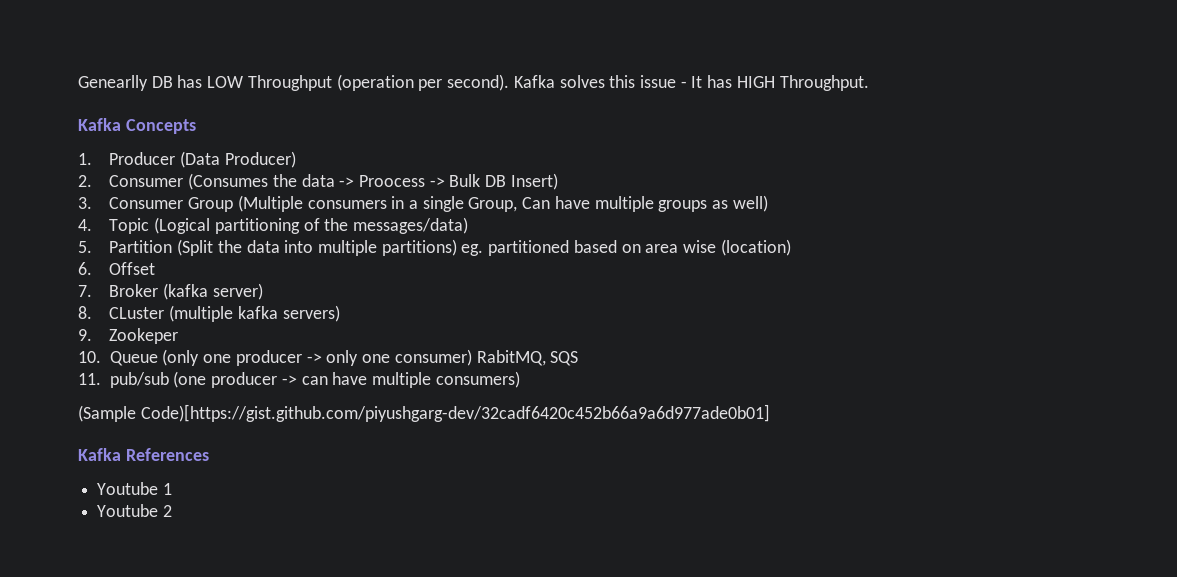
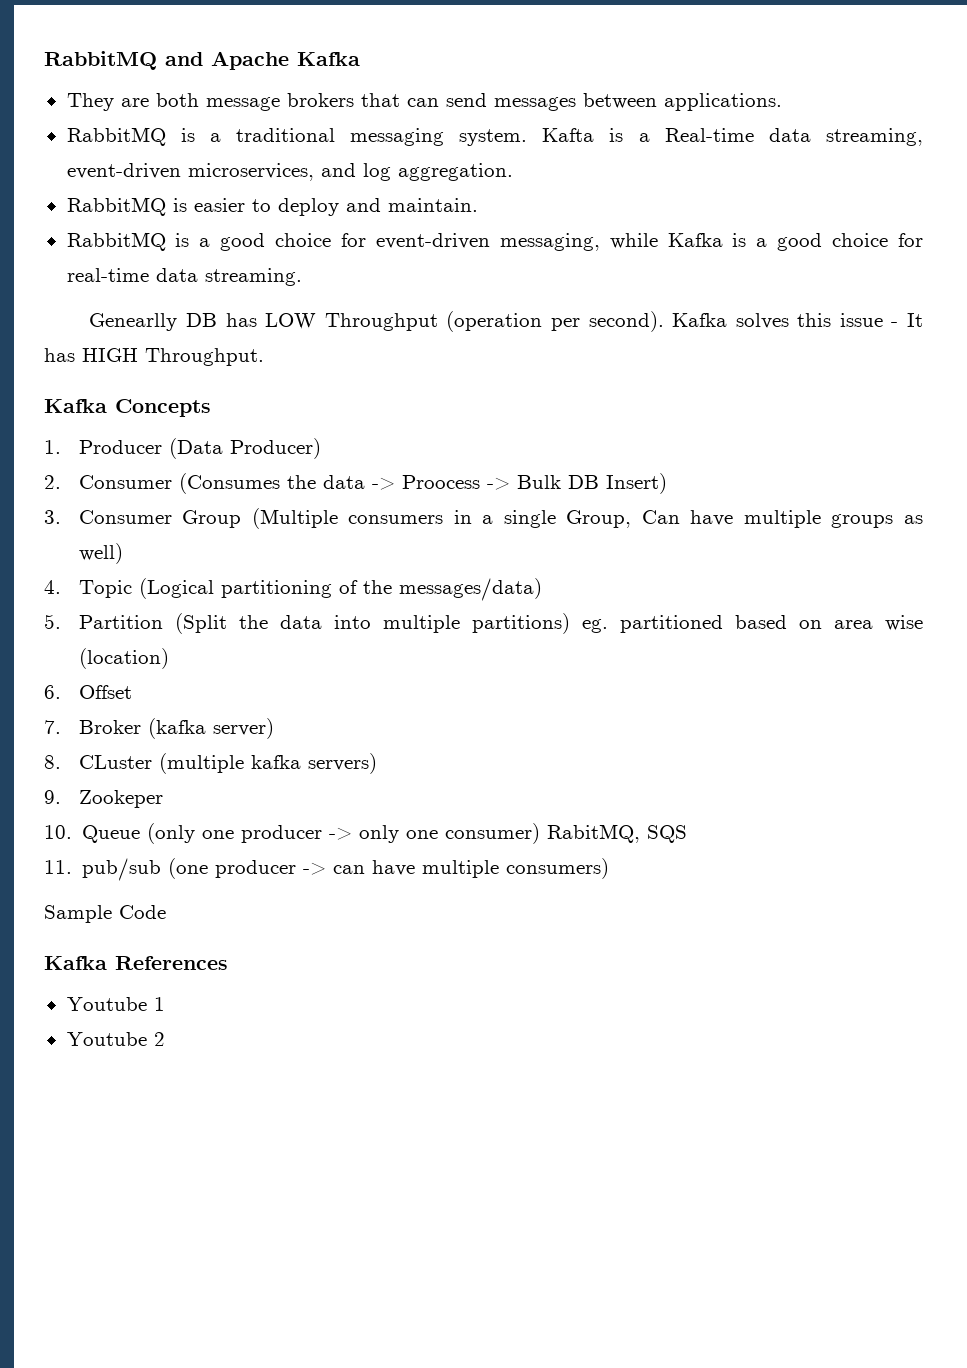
+ RabbitMQ and Apache Kafka
+ They are both message brokers that can send messages between applications.
+ RabbitMQ is a traditional messaging system. Kafta is a Real-time data streaming, event-driven microservices, and log aggregation.
+ RabbitMQ is easier to deploy and maintain.
+ RabbitMQ is a good choice for event-driven messaging, while Kafka is a good choice for real-time data streaming.
- (Sample Code)[https://gist.github.com/piyushgarg-dev/32cadf6420c452b66a9a6d977ade0b01]
+ Sample Code

